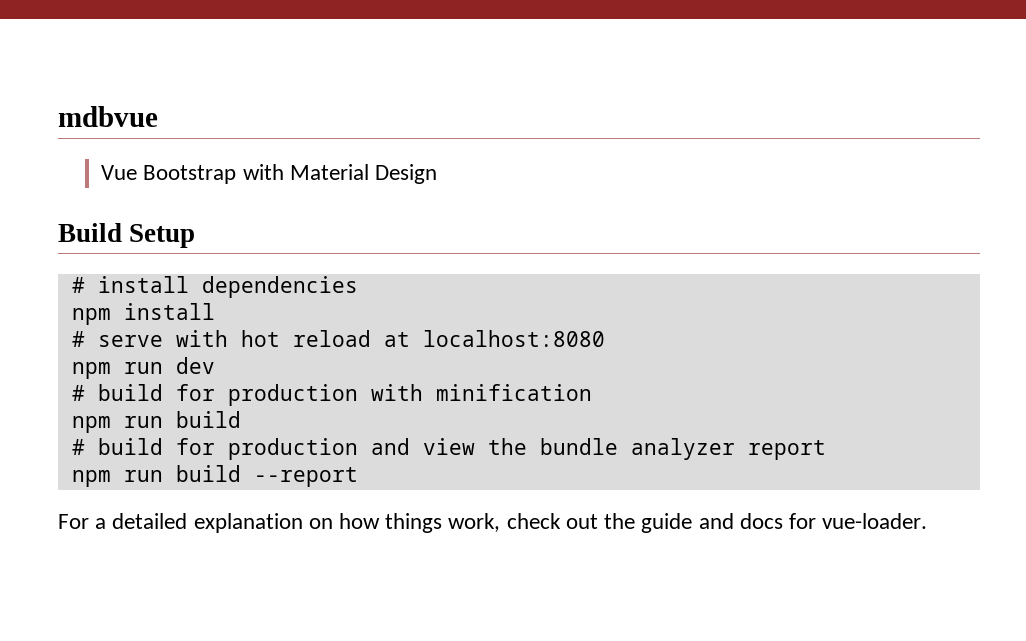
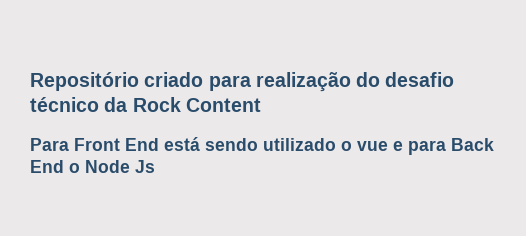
- mdbvue
- Vue Bootstrap with Material Design
- Build Setup
- # install dependencies
- npm install
- # serve with hot reload at localhost:8080
- npm run dev
- # build for production with minification
- npm run build
- # build for production and view the bundle analyzer report
- npm run build --report
- For a detailed explanation on how things work, check out the guide and docs for vue-loader.
+ Repositório criado para realização do desafio técnico da Rock Content
+ Para Front End está sendo utilizado o vue e para Back End o Node Js

